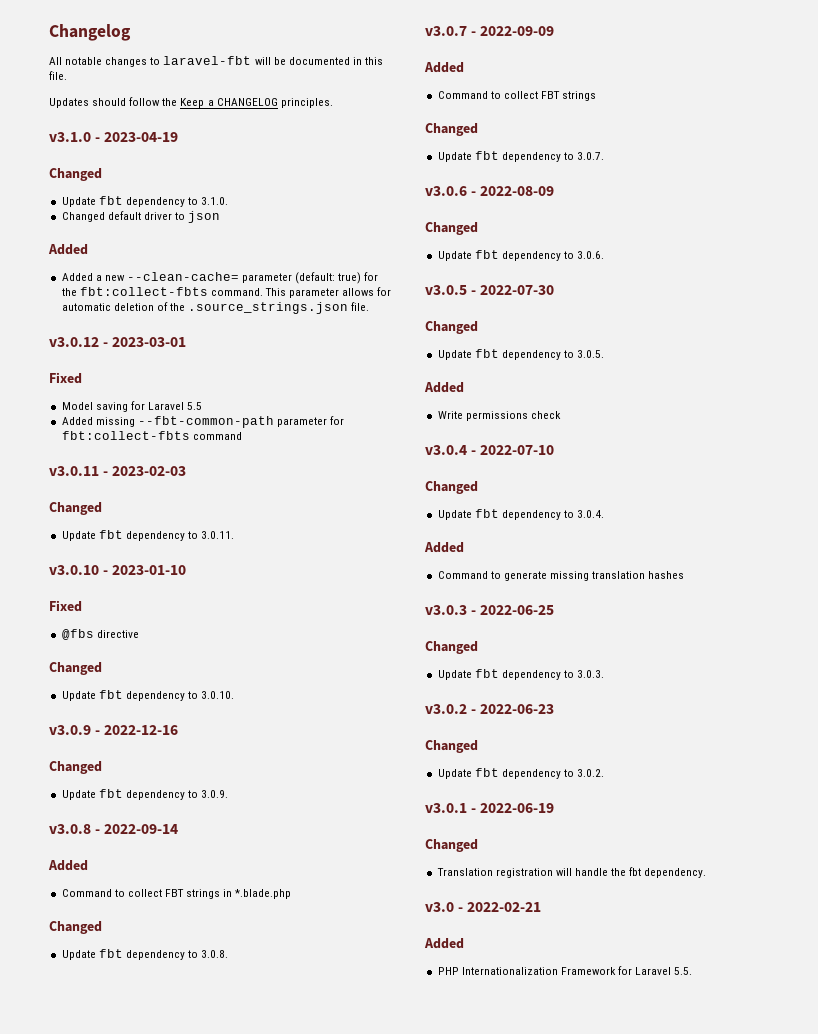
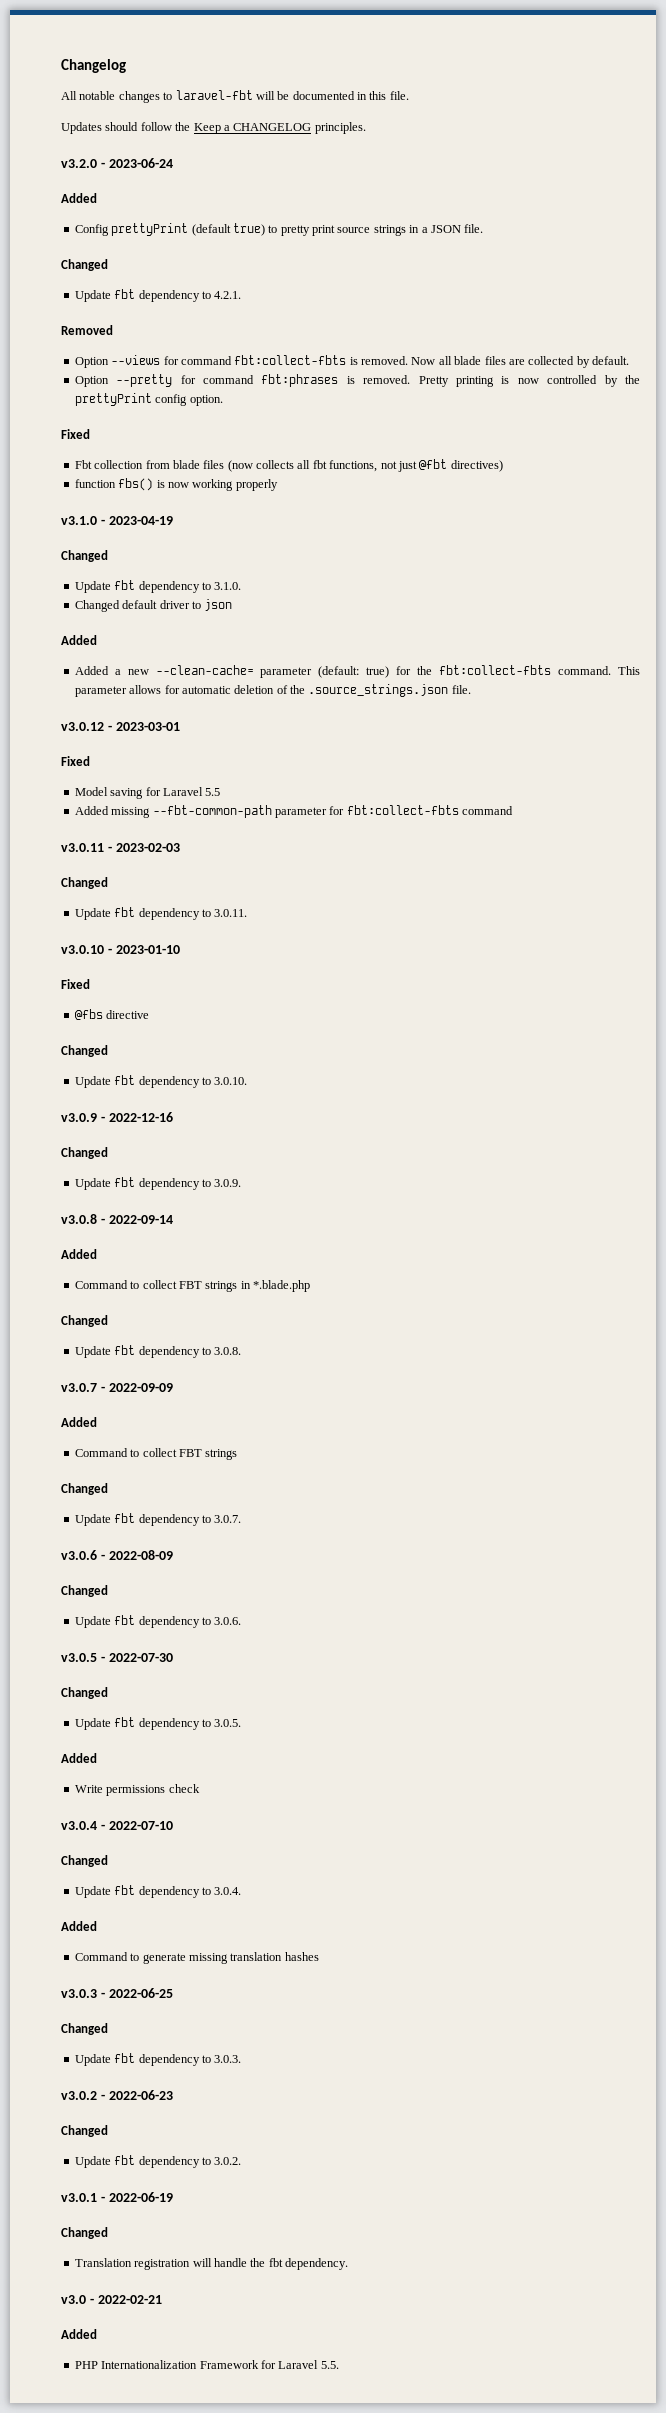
+ v3.2.0 - 2023-06-24
+ Added
+ Config prettyPrint (default true) to pretty print source strings in a JSON file.
+ Changed
+ Update fbt dependency to 4.2.1.
+ Removed
+ Option --views for command fbt:collect-fbts is removed. Now all blade files are collected by default.
+ Option --pretty for command fbt:phrases is removed. Pretty printing is now controlled by the prettyPrint config option.
+ Fixed
+ Fbt collection from blade files (now collects all fbt functions, not just @fbt directives)
+ function fbs() is now working properly

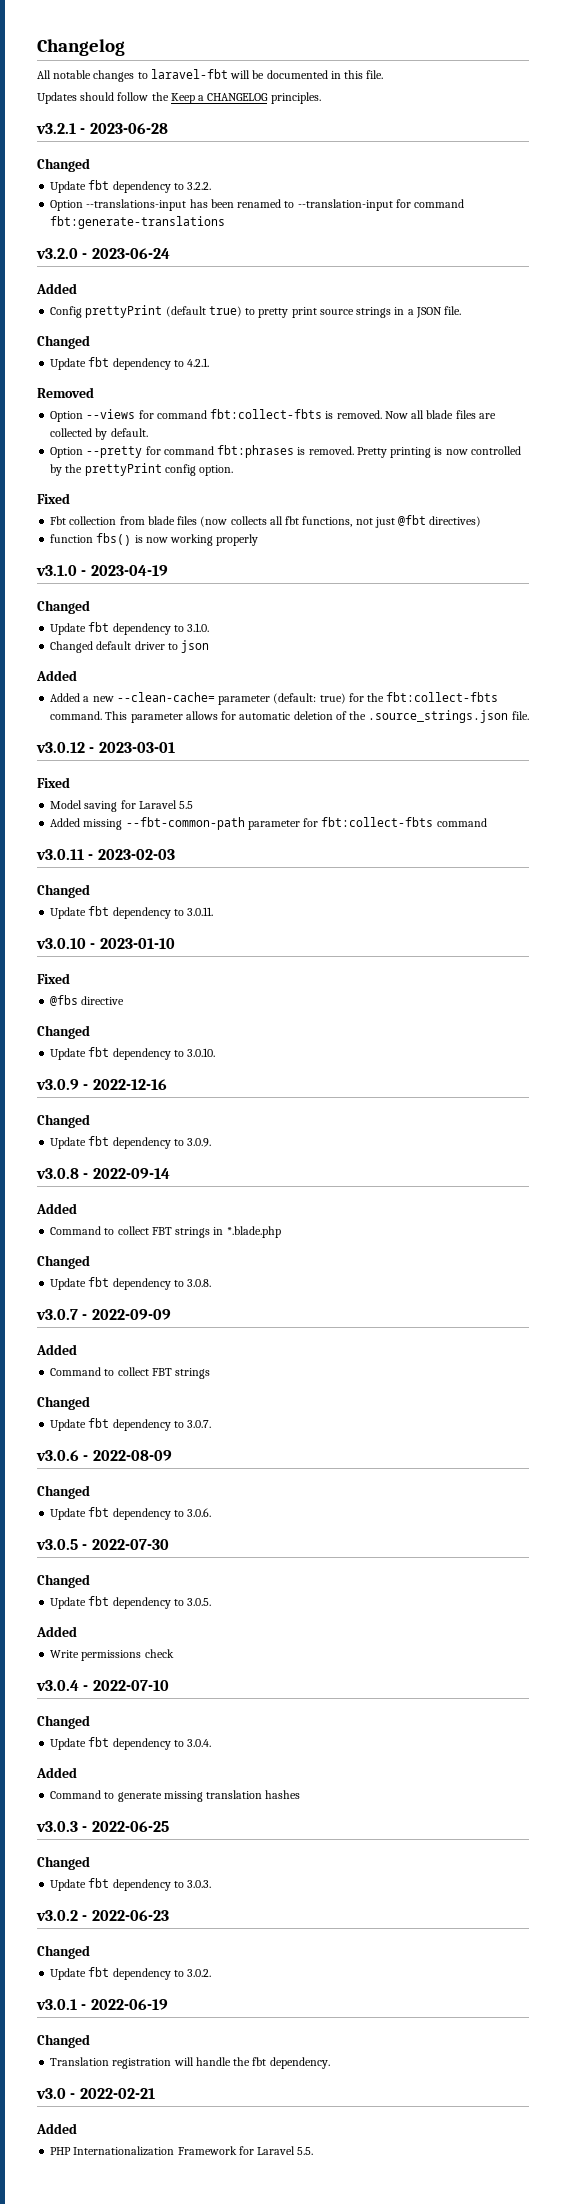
+ v3.2.1 - 2023-06-28
+ Changed
+ Update fbt dependency to 3.2.2.
+ Option --translations-input has been renamed to --translation-input for command fbt:generate-translations

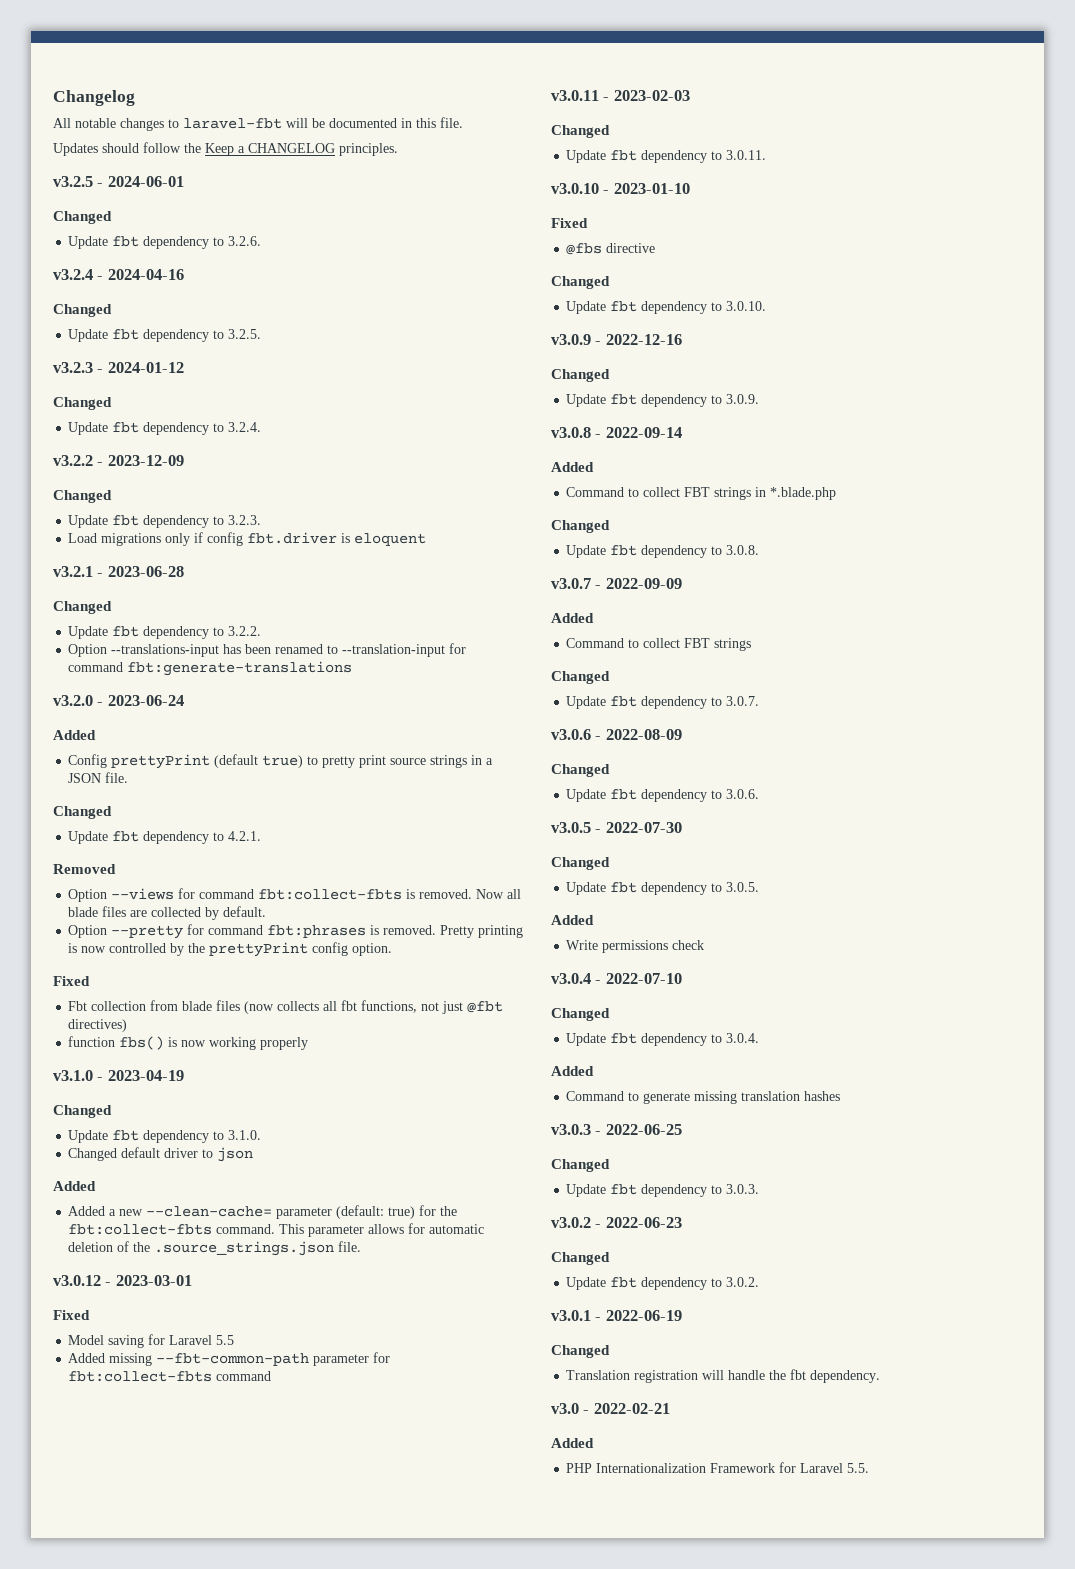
+ v3.2.5 - 2024-06-01
+ Changed
+ Update fbt dependency to 3.2.6.
+ v3.2.4 - 2024-04-16
+ Changed
+ Update fbt dependency to 3.2.5.
+ v3.2.3 - 2024-01-12
+ Changed
+ Update fbt dependency to 3.2.4.
+ v3.2.2 - 2023-12-09
+ Changed
+ Update fbt dependency to 3.2.3.
+ Load migrations only if config fbt.driver is eloquent

